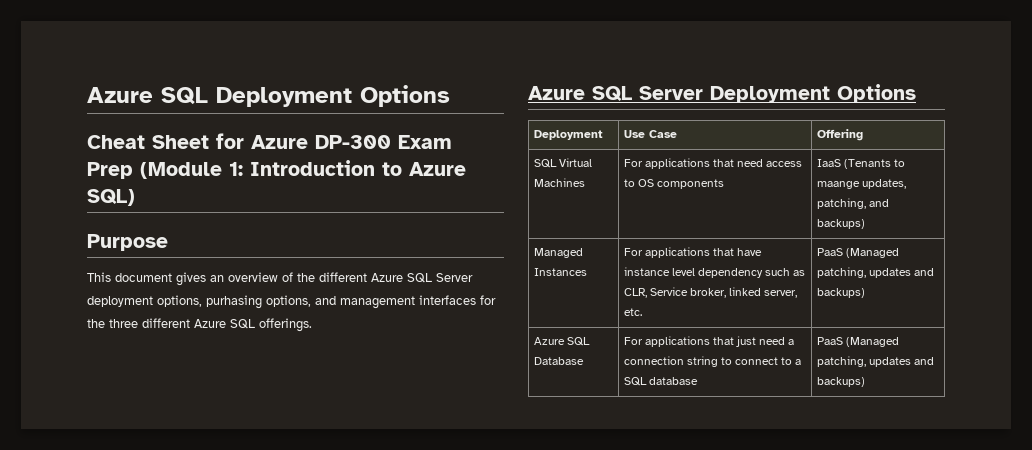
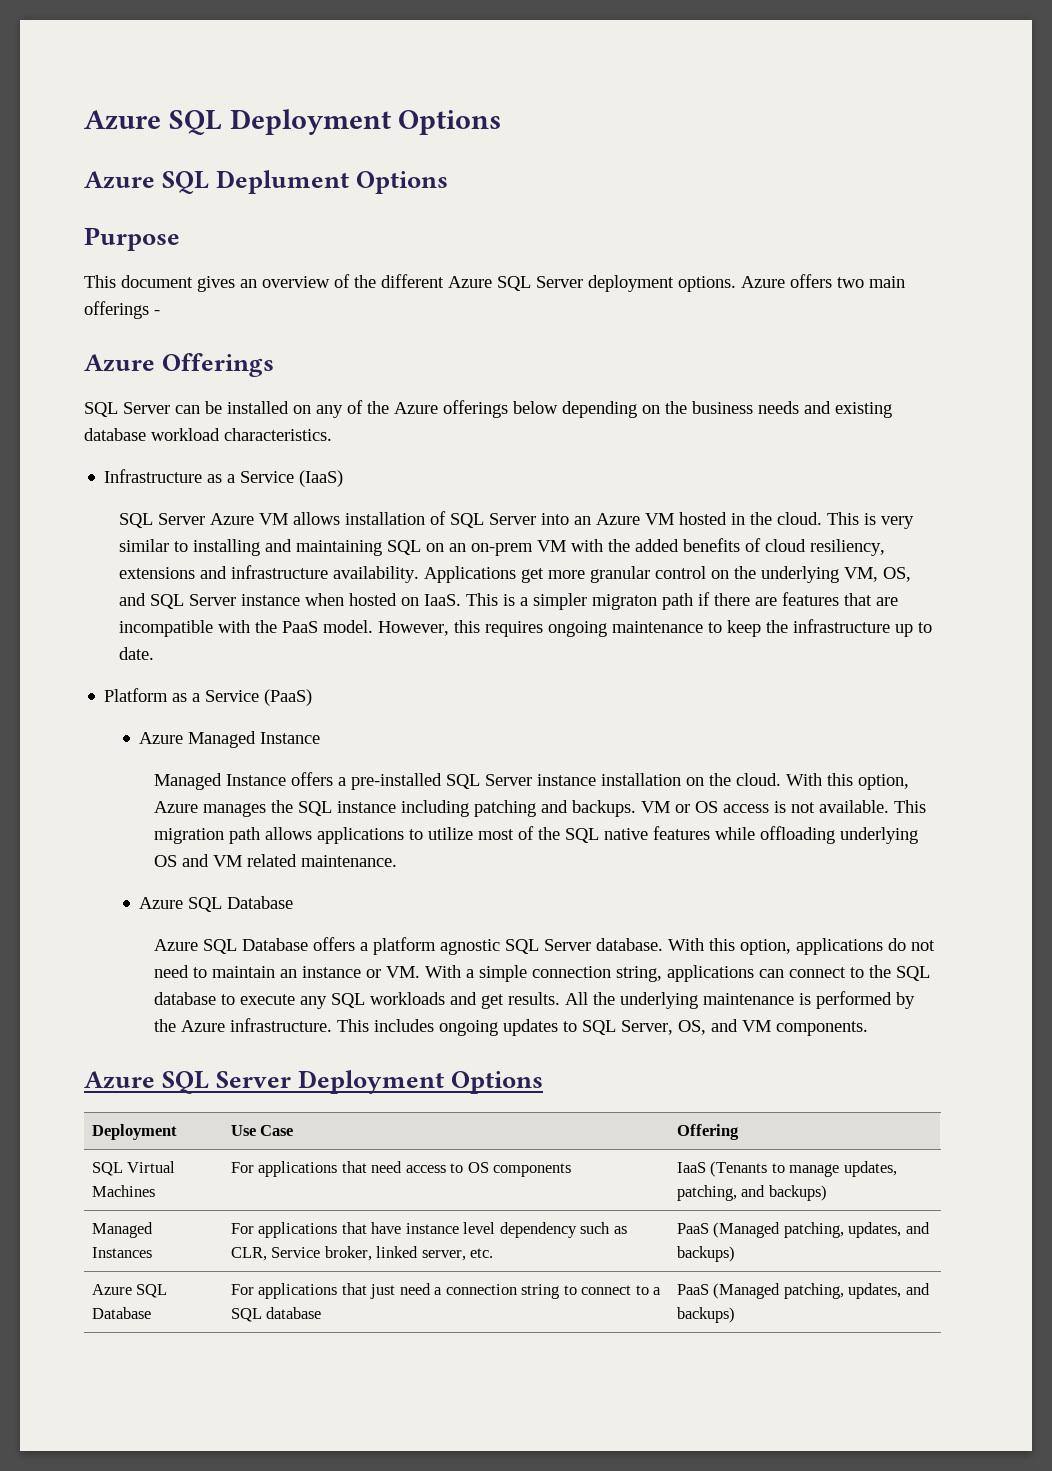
- Cheat Sheet for Azure DP-300 Exam Prep (Module 1: Introduction to Azure SQL)
+ Azure SQL Deplument Options
- This document gives an overview of the different Azure SQL Server deployment options, purhasing options, and management interfaces for the three different Azure SQL offerings.
+ This document gives an overview of the different Azure SQL Server deployment options. Azure offers two main offerings -
+ Azure Offerings
+ SQL Server can be installed on any of the Azure offerings below depending on the business needs and existing database workload characteristics.
+ Infrastructure as a Service (IaaS)
+ SQL Server Azure VM allows installation of SQL Server into an Azure VM hosted in the cloud. This is very similar to installing and maintaining SQL on an on-prem VM with the added benefits of cloud resiliency, extensions and infrastructure availability. Applications get more granular control on the underlying VM, OS, and SQL Server instance when hosted on IaaS. This is a simpler migraton path if there are features that are incompatible with the PaaS model. However, this requires ongoing maintenance to keep the infrastructure up to date.
+ Platform as a Service (PaaS)
+ Azure Managed Instance
+ Managed Instance offers a pre-installed SQL Server instance installation on the cloud. With this option, Azure manages the SQL instance including patching and backups. VM or OS access is not available. This migration path allows applications to utilize most of the SQL native features while offloading underlying OS and VM related maintenance.
+ Azure SQL Database
+ Azure SQL Database offers a platform agnostic SQL Server database. With this option, applications do not need to maintain an instance or VM. With a simple connection string, applications can connect to the SQL database to execute any SQL workloads and get results. All the underlying maintenance is performed by the Azure infrastructure. This includes ongoing updates to SQL Server, OS, and VM components.
- SQL Virtual Machines | For applications that need access to OS components | IaaS (Tenants to maange updates, patching, and backups)
+ SQL Virtual Machines | For applications that need access to OS components | IaaS (Tenants to manage updates, patching, and backups)
- Managed Instances | For applications that have instance level dependency such as CLR, Service broker, linked server, etc. | PaaS (Managed patching, updates and backups)
+ Managed Instances | For applications that have instance level dependency such as CLR, Service broker, linked server, etc. | PaaS (Managed patching, updates, and backups)
- Azure SQL Database | For applications that just need a connection string to connect to a SQL database | PaaS (Managed patching, updates and backups)
+ Azure SQL Database | For applications that just need a connection string to connect to a SQL database | PaaS (Managed patching, updates, and backups)

